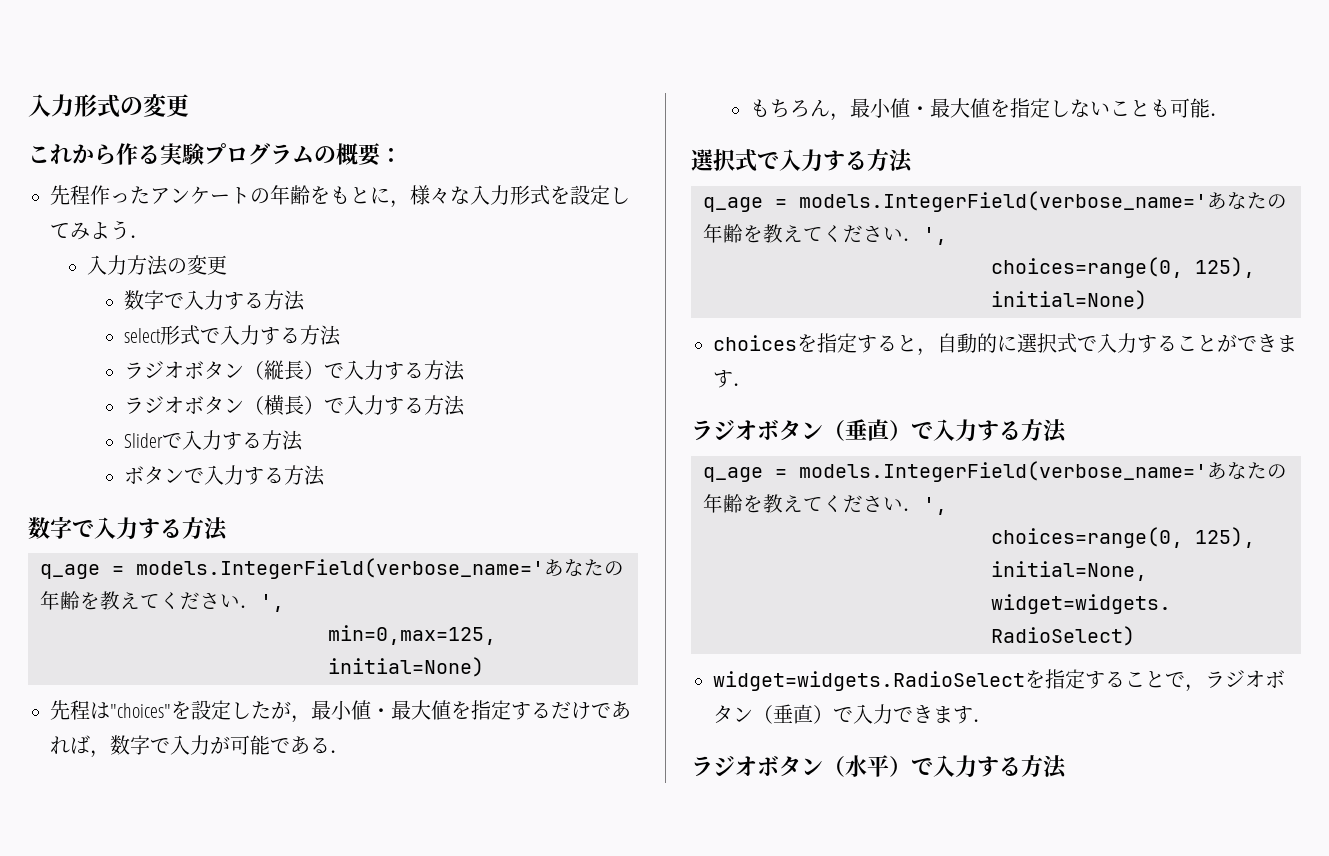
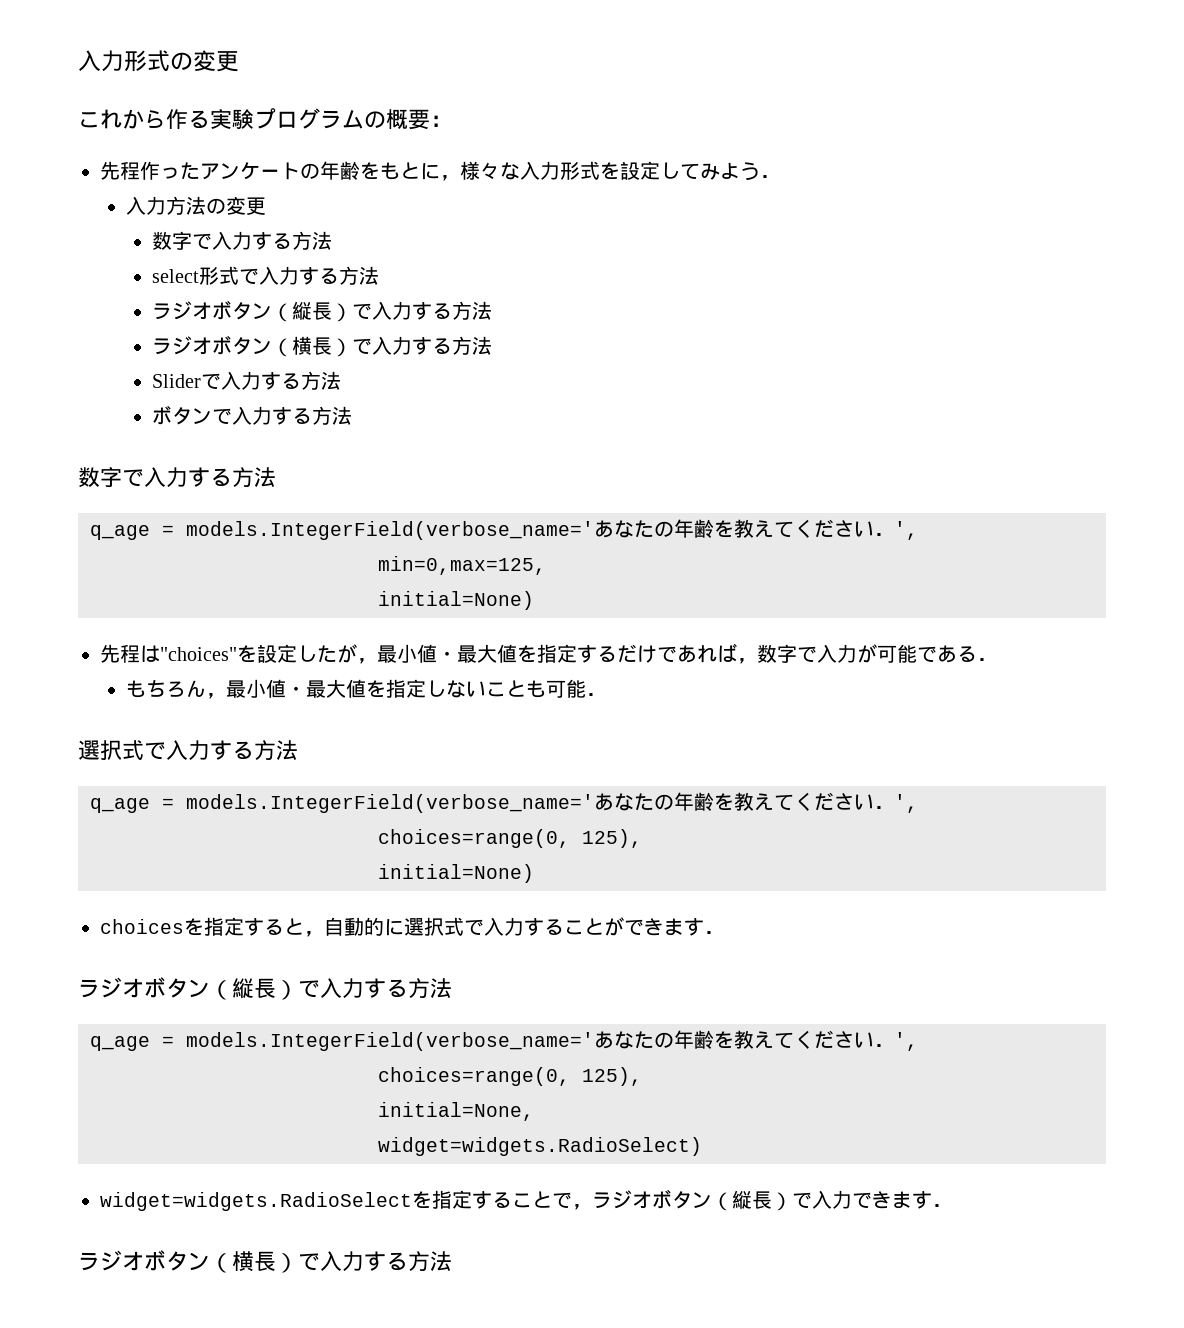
  choicesを指定すると，自動的に選択式で入力することができます．
- ラジオボタン（垂直）で入力する方法
+ ラジオボタン（縦長）で入力する方法
- widget=widgets.RadioSelectを指定することで，ラジオボタン（垂直）で入力できます．
- ラジオボタン（水平）で入力する方法
+ widget=widgets.RadioSelectを指定することで，ラジオボタン（縦長）で入力できます．
+ ラジオボタン（横長）で入力する方法

